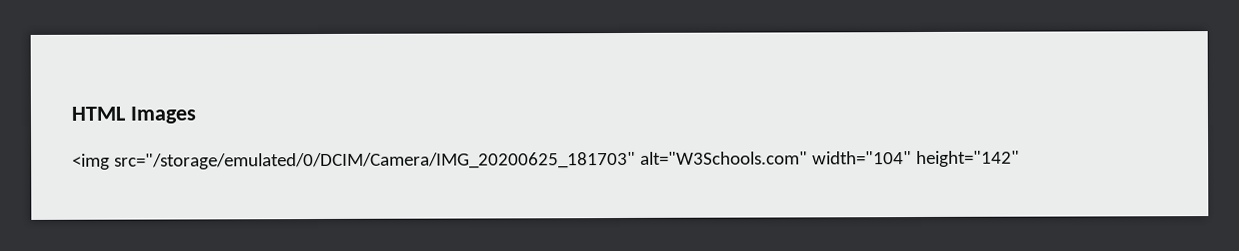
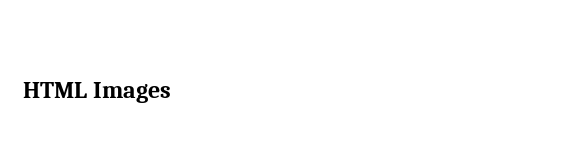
- <img src="/storage/emulated/0/DCIM/Camera/IMG_20200625_181703" alt="W3Schools.com" width="104" height="142"

